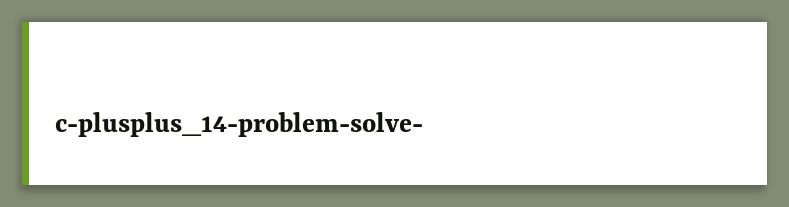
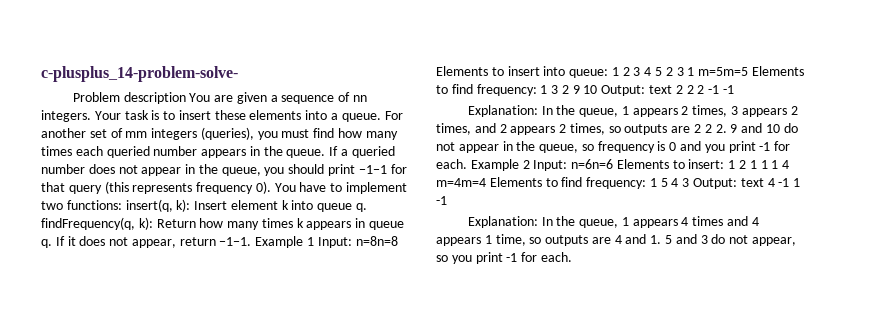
+ Problem description You are given a sequence of nn integers. Your task is to insert these elements into a queue. For another set of mm integers (queries), you must find how many times each queried number appears in the queue. If a queried number does not appear in the queue, you should print −1−1 for that query (this represents frequency 0). You have to implement two functions: insert(q, k): Insert element k into queue q. findFrequency(q, k): Return how many times k appears in queue q. If it does not appear, return −1−1. Example 1 Input: n=8n=8 Elements to insert into queue: 1 2 3 4 5 2 3 1 m=5m=5 Elements to find frequency: 1 3 2 9 10 Output: text 2 2 2 -1 -1
+ Explanation: In the queue, 1 appears 2 times, 3 appears 2 times, and 2 appears 2 times, so outputs are 2 2 2. 9 and 10 do not appear in the queue, so frequency is 0 and you print -1 for each. Example 2 Input: n=6n=6 Elements to insert: 1 2 1 1 1 4 m=4m=4 Elements to find frequency: 1 5 4 3 Output: text 4 -1 1 -1
+ Explanation: In the queue, 1 appears 4 times and 4 appears 1 time, so outputs are 4 and 1. 5 and 3 do not appear, so you print -1 for each.

